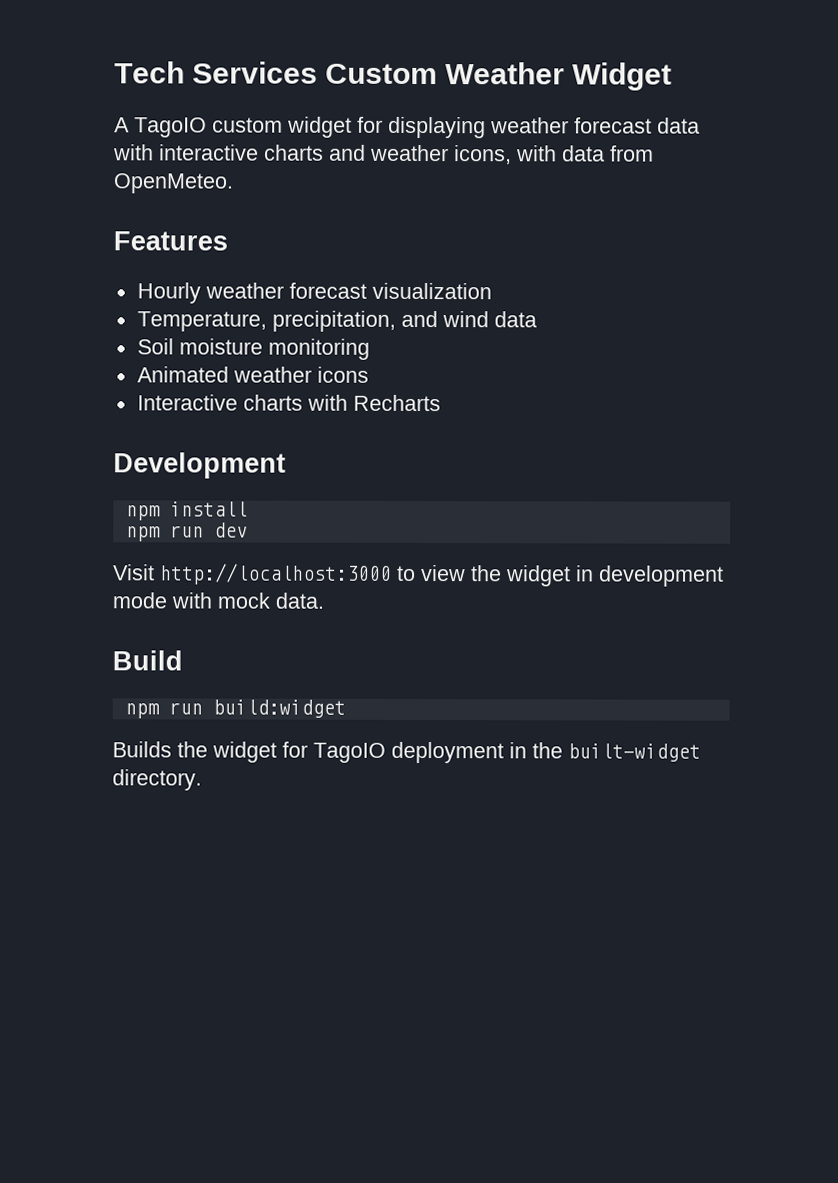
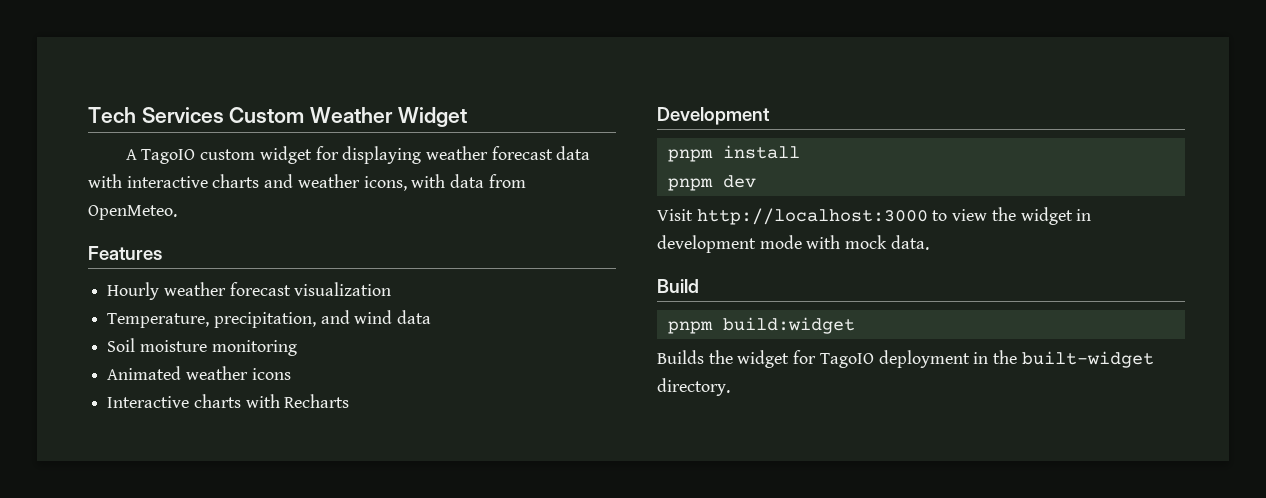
- npm install
+ pnpm install
- npm run dev
+ pnpm dev
- npm run build:widget
+ pnpm build:widget

